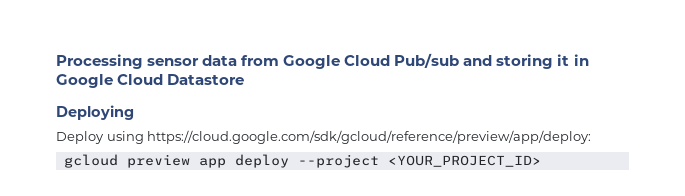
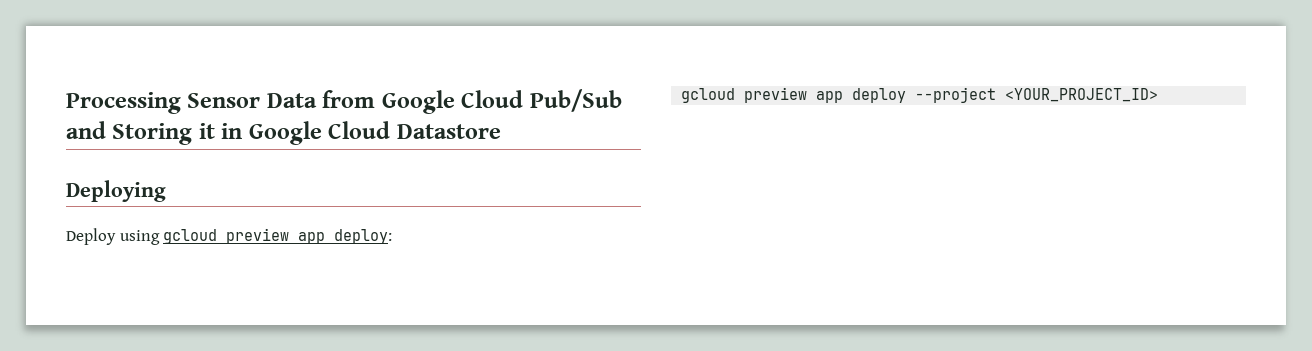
- Processing sensor data from Google Cloud Pub/sub and storing it in Google Cloud Datastore
+ Processing Sensor Data from Google Cloud Pub/Sub and Storing it in Google Cloud Datastore
- Deploy using https://cloud.google.com/sdk/gcloud/reference/preview/app/deploy:
+ Deploy using gcloud preview app deploy:

